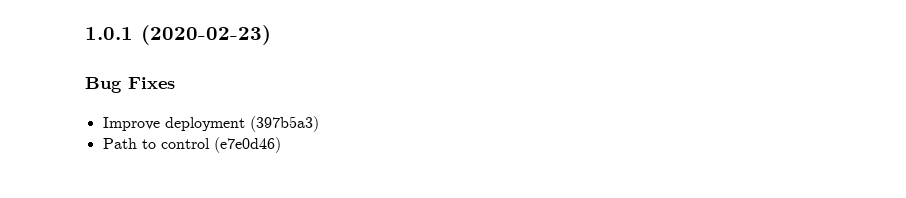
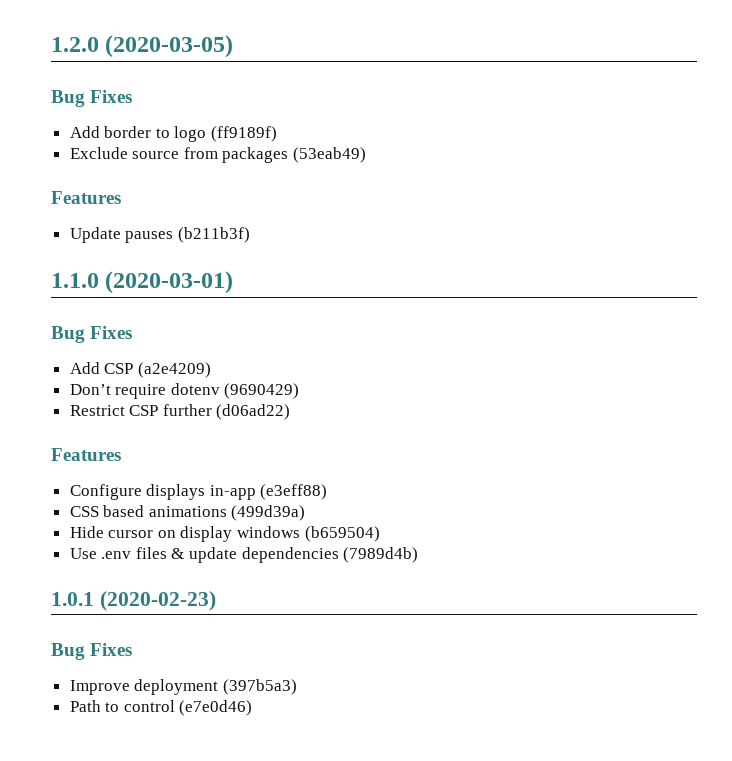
+ 1.2.0 (2020-03-05)
+ Bug Fixes
+ Add border to logo (ff9189f)
+ Exclude source from packages (53eab49)
+ Features
+ Update pauses (b211b3f)
+ 1.1.0 (2020-03-01)
+ Bug Fixes
+ Add CSP (a2e4209)
+ Don’t require dotenv (9690429)
+ Restrict CSP further (d06ad22)
+ Features
+ Configure displays in-app (e3eff88)
+ CSS based animations (499d39a)
+ Hide cursor on display windows (b659504)
+ Use .env files & update dependencies (7989d4b)

